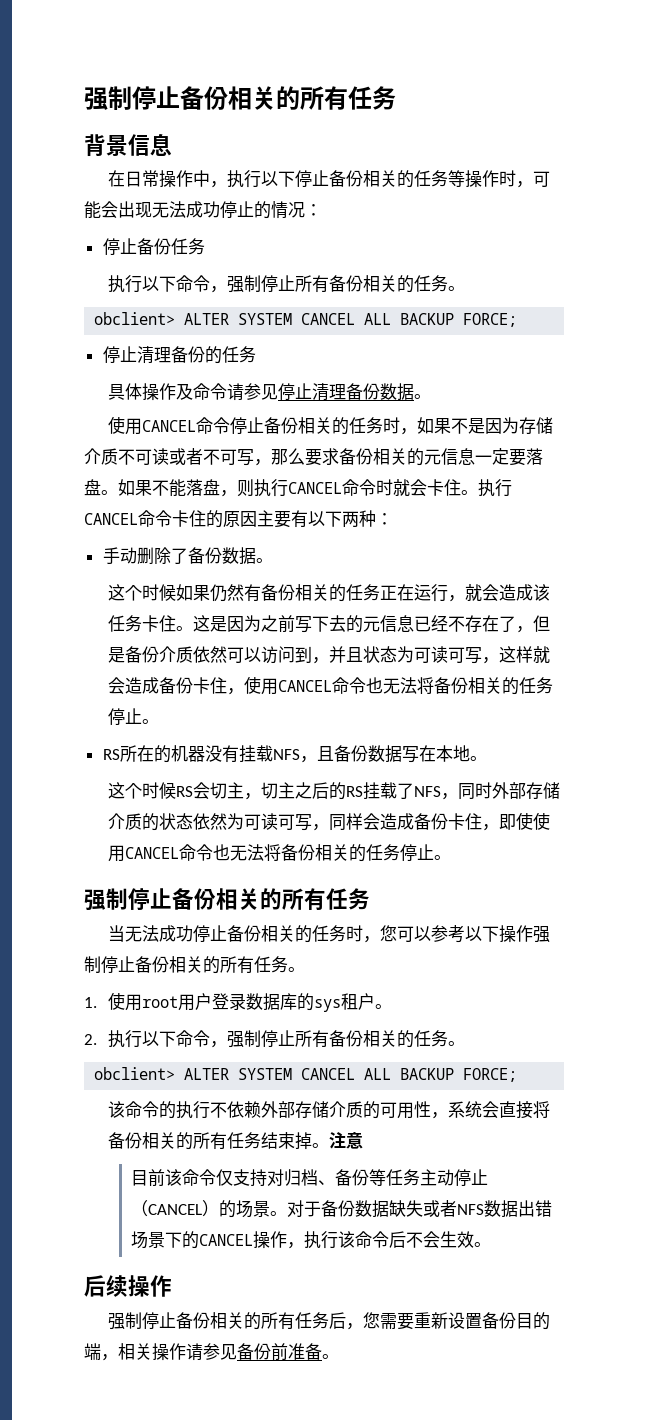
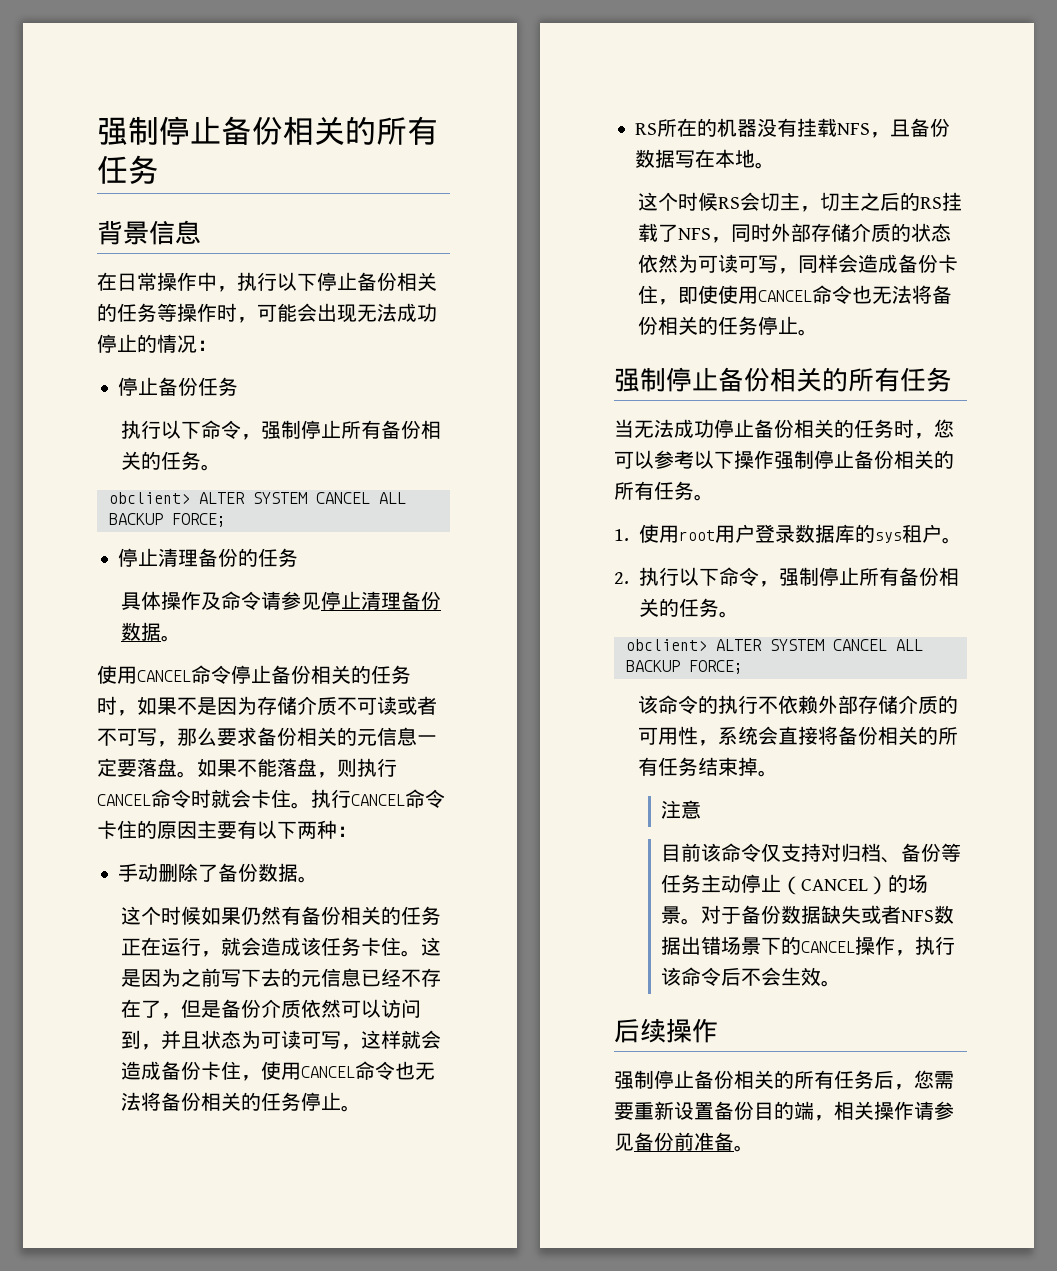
- 该命令的执行不依赖外部存储介质的可用性，系统会直接将备份相关的所有任务结束掉。注意
+ 该命令的执行不依赖外部存储介质的可用性，系统会直接将备份相关的所有任务结束掉。
+ 注意

